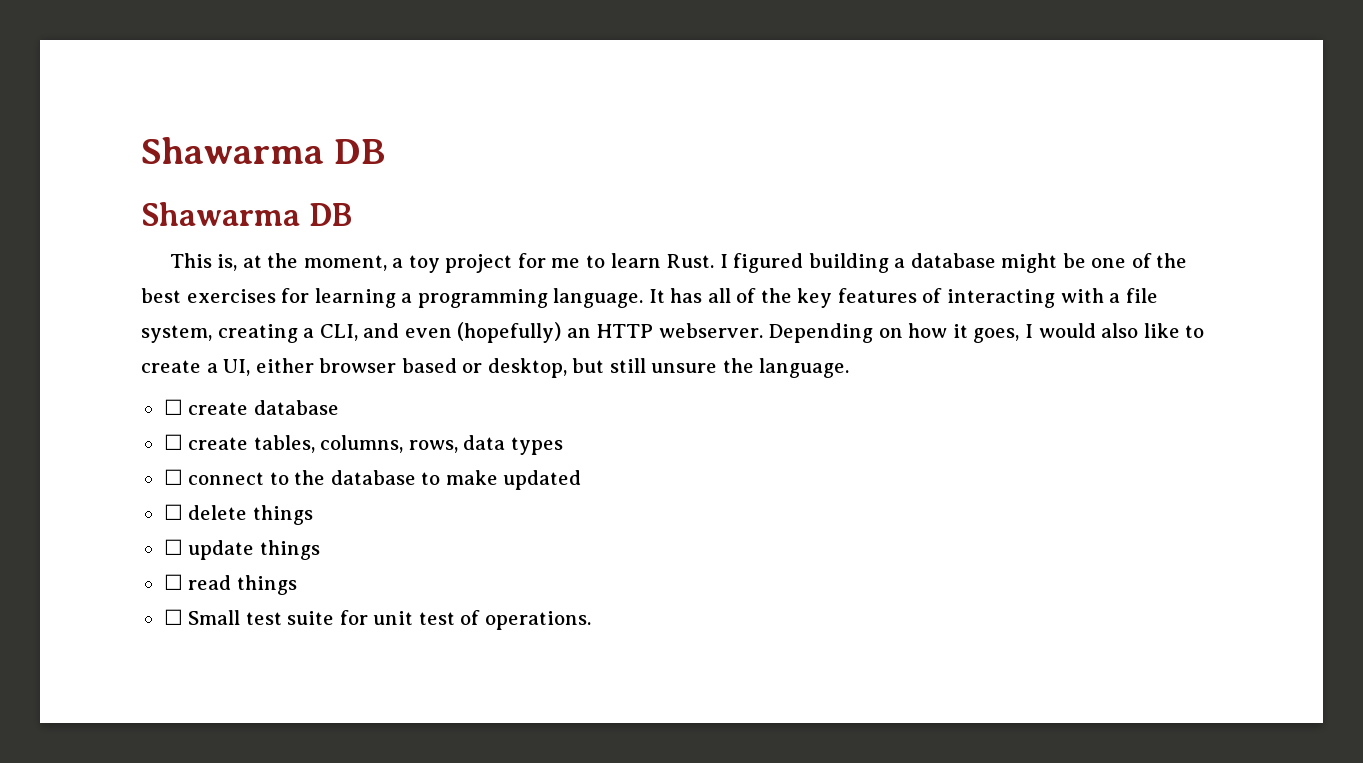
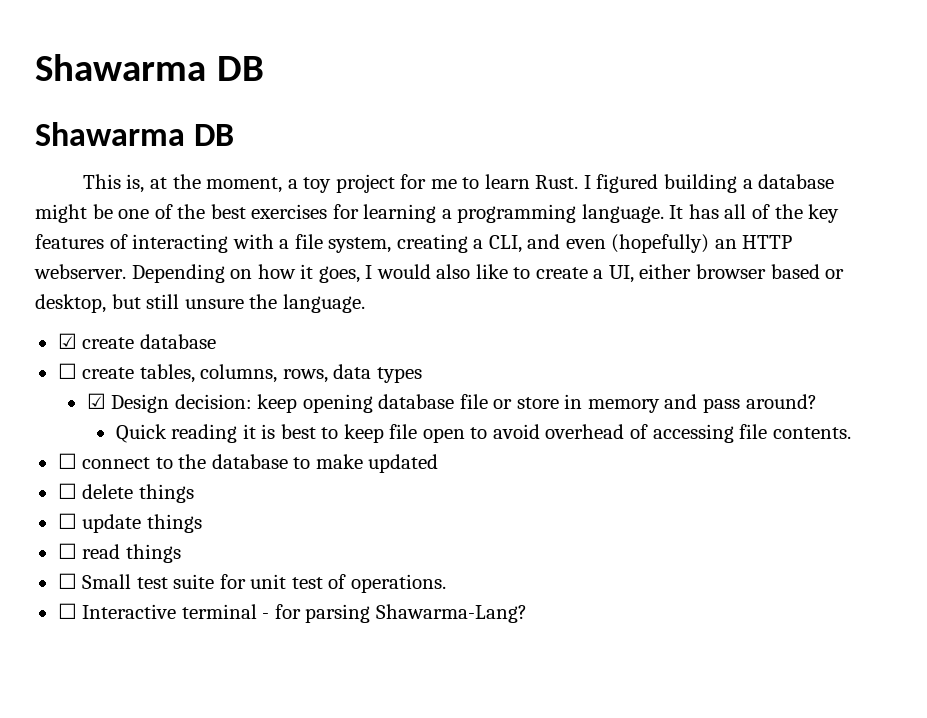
- ☐ create database
+ ☑ create database
+ ☑ Design decision: keep opening database file or store in memory and pass around?
+ Quick reading it is best to keep file open to avoid overhead of accessing file contents.
+ ☐ Interactive terminal - for parsing Shawarma-Lang?

